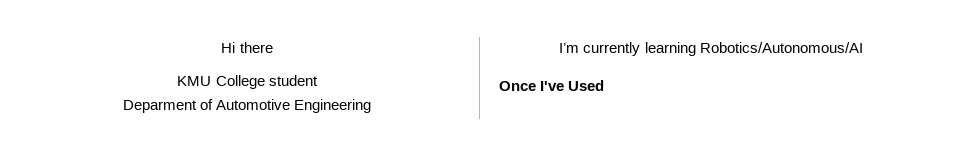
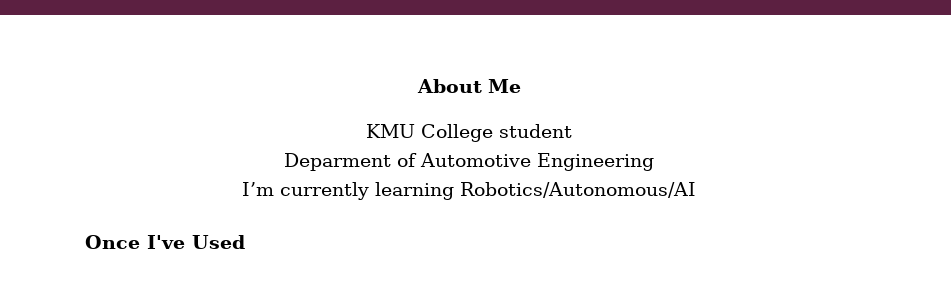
- Hi there
+ About Me

